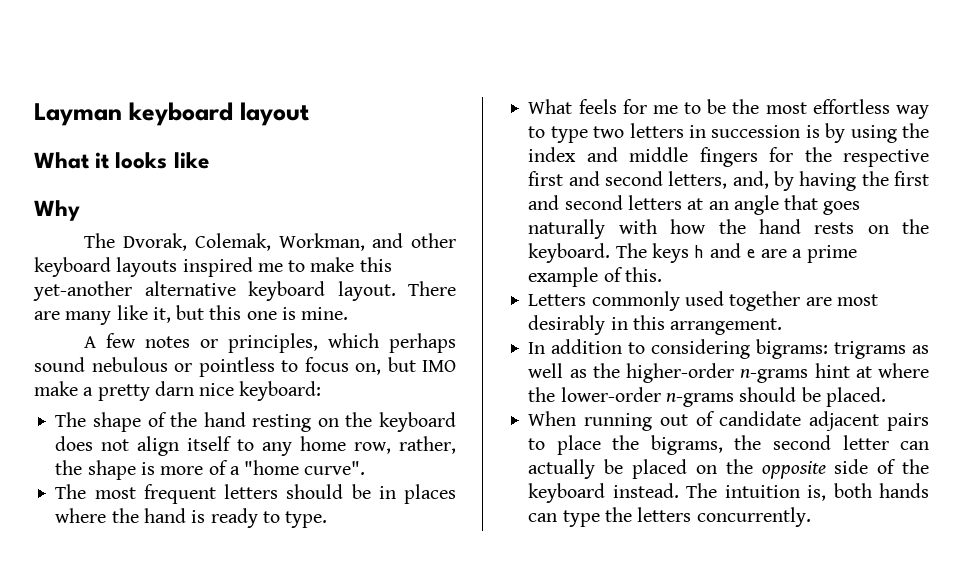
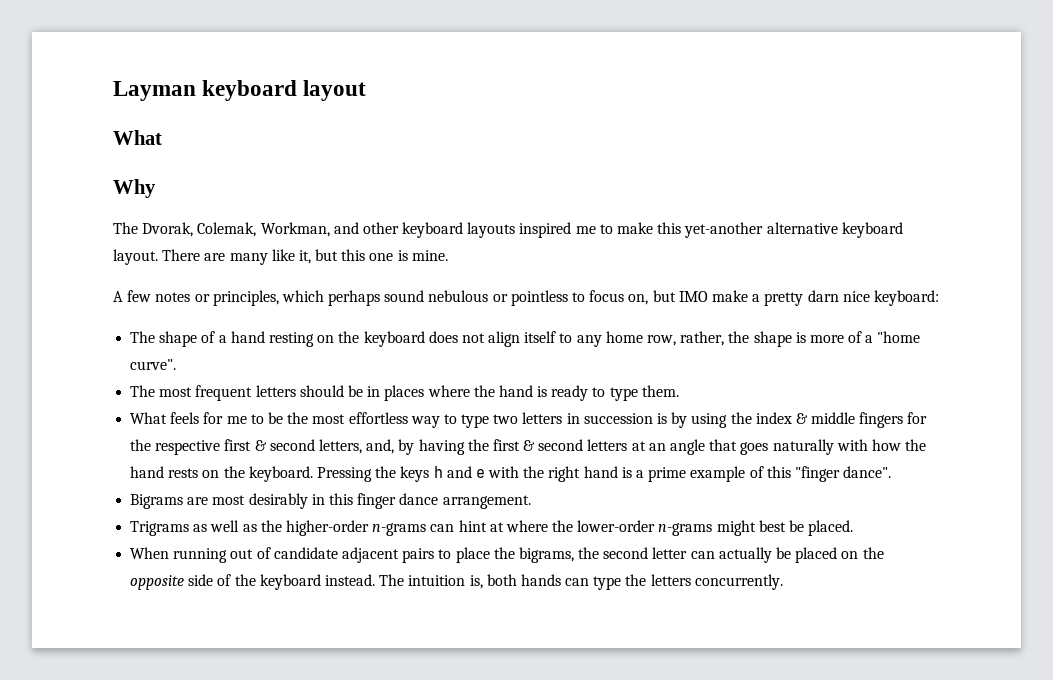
  Layman keyboard layout
- What it looks like
+ What
- The shape of the hand resting on the keyboard does not align itself to any home row, rather, the shape is more of a "home curve".
+ The shape of a hand resting on the keyboard does not align itself to any home row, rather, the shape is more of a "home curve".
- The most frequent letters should be in places where the hand is ready to type.
+ The most frequent letters should be in places where the hand is ready to type them.
- What feels for me to be the most effortless way to type two letters in succession is by using the index and middle fingers for the respective first and second letters, and, by having the first and second letters at an angle that goes naturally with how the hand rests on the keyboard.
+ What feels for me to be the most effortless way to type two letters in succession is by using the index & middle fingers for the respective first & second letters, and, by having the first & second letters at an angle that goes naturally with how the hand rests on the keyboard.
- The keys h and e are a prime example of this.
- Letters commonly used together are most desirably in this arrangement.
+ Pressing the keys h and e with the right hand is a prime example of this "finger dance".
+ Bigrams are most desirably in this finger dance arrangement.
- In addition to considering bigrams: trigrams as well as the higher-order n-grams hint at where the lower-order n-grams should be placed.
+ Trigrams as well as the higher-order n-grams can hint at where the lower-order n-grams might best be placed.

